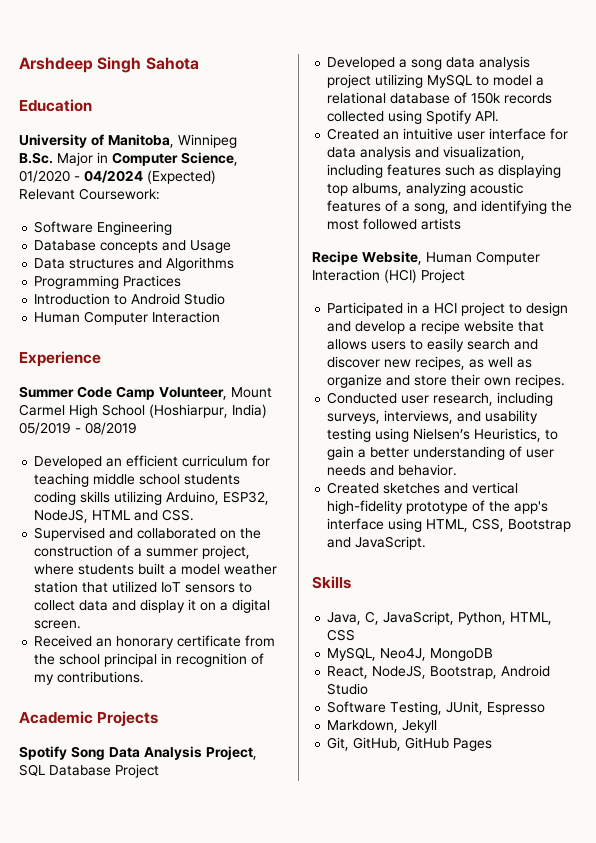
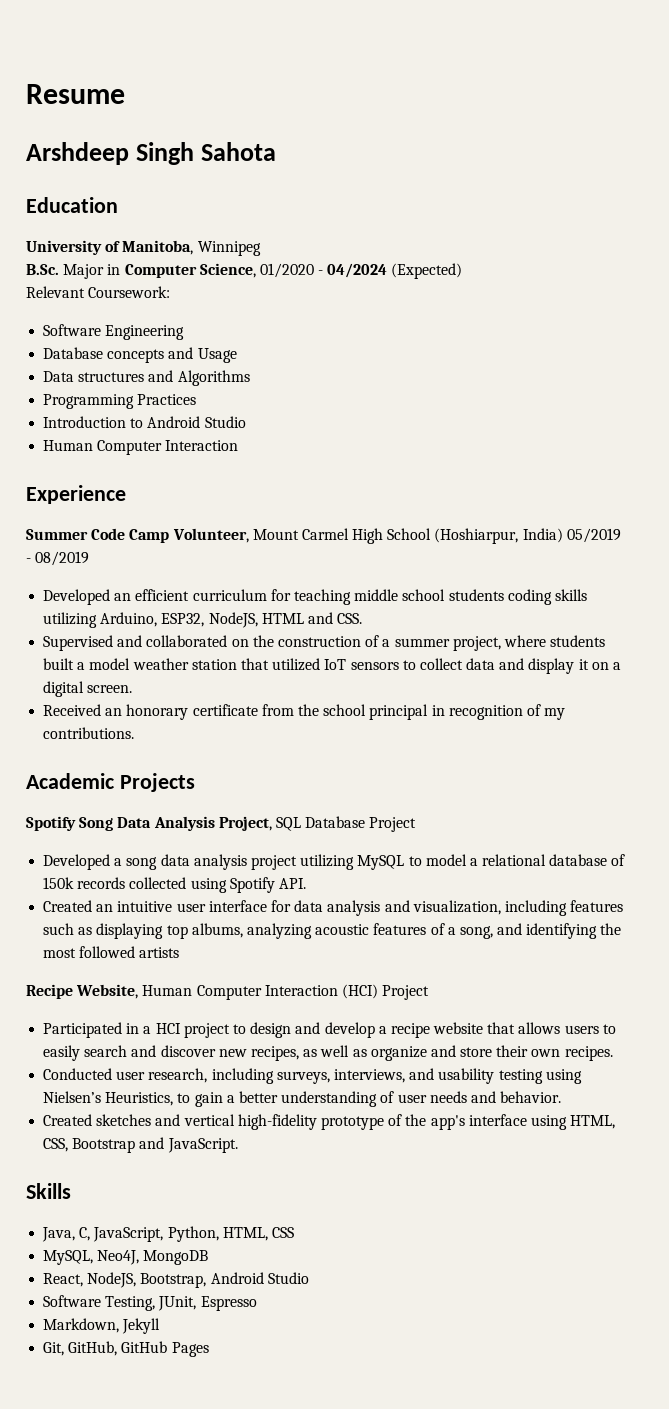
+ Resume

